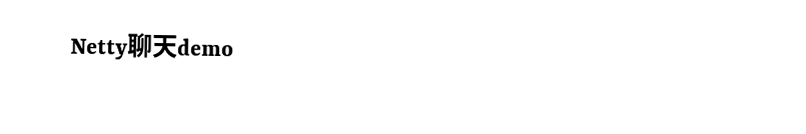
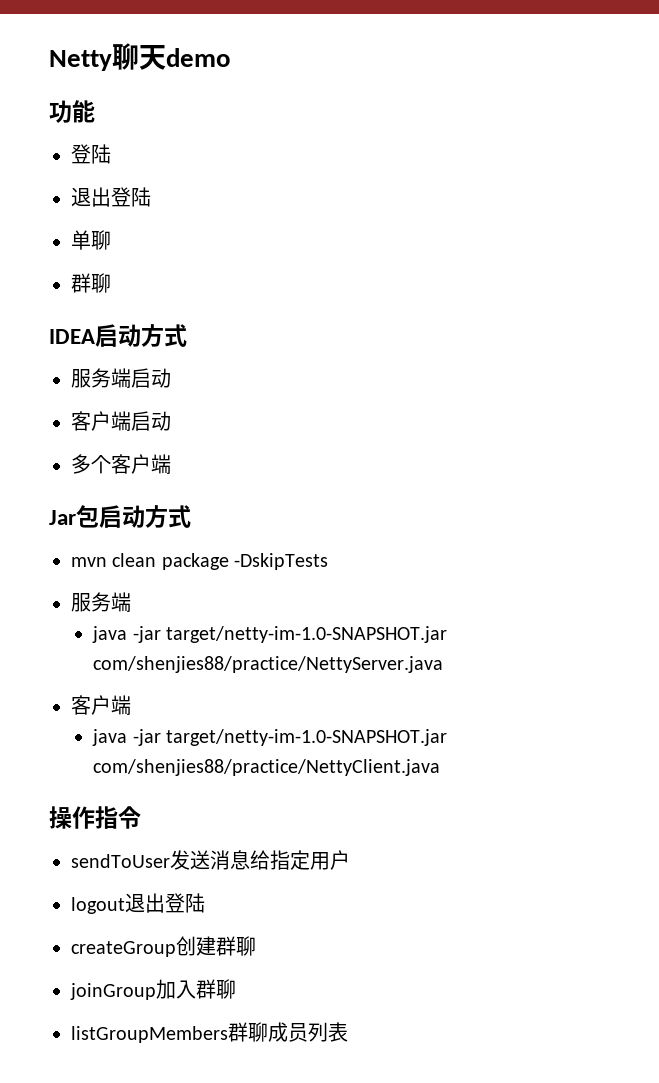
+ 功能
+ 登陆
+ 退出登陆
+ 单聊
+ 群聊
+ IDEA启动方式
+ 服务端启动
+ 客户端启动
+ 多个客户端
+ Jar包启动方式
+ mvn clean package -DskipTests
+ 服务端
+ java -jar target/netty-im-1.0-SNAPSHOT.jar com/shenjies88/practice/NettyServer.java
+ 客户端
+ java -jar target/netty-im-1.0-SNAPSHOT.jar com/shenjies88/practice/NettyClient.java
+ 操作指令
+ sendToUser发送消息给指定用户
+ logout退出登陆
+ createGroup创建群聊
+ joinGroup加入群聊
+ listGroupMembers群聊成员列表

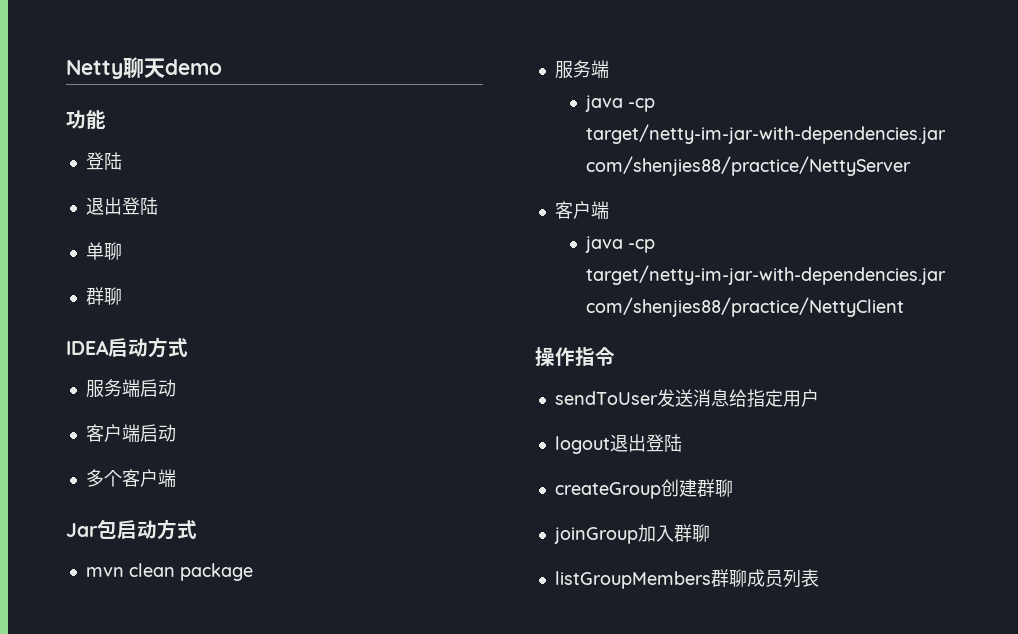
- mvn clean package -DskipTests
+ mvn clean package
- java -jar target/netty-im-1.0-SNAPSHOT.jar com/shenjies88/practice/NettyServer.java
+ java -cp target/netty-im-jar-with-dependencies.jar com/shenjies88/practice/NettyServer
- java -jar target/netty-im-1.0-SNAPSHOT.jar com/shenjies88/practice/NettyClient.java
+ java -cp target/netty-im-jar-with-dependencies.jar com/shenjies88/practice/NettyClient

